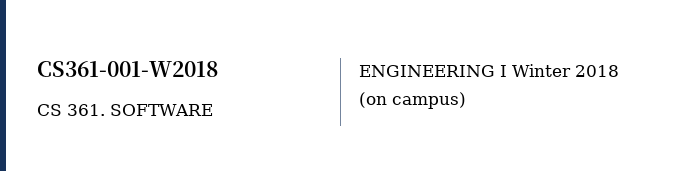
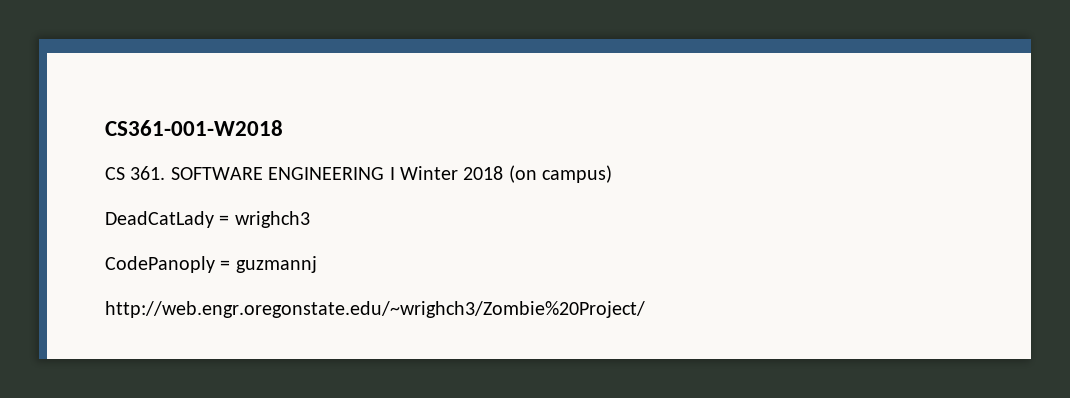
+ DeadCatLady = wrighch3
+ CodePanoply = guzmannj
+ http://web.engr.oregonstate.edu/~wrighch3/Zombie%20Project/

